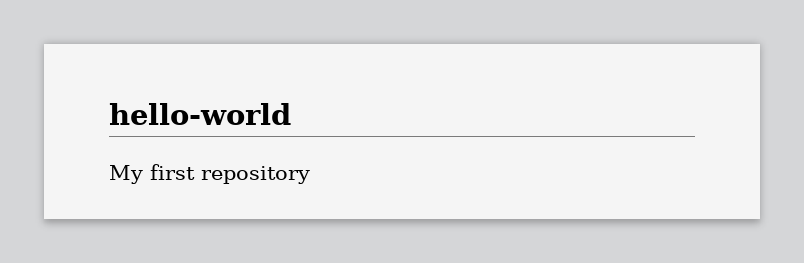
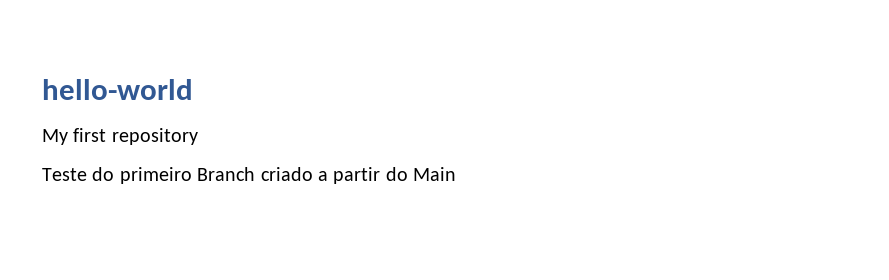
+ Teste do primeiro Branch criado a partir do Main

